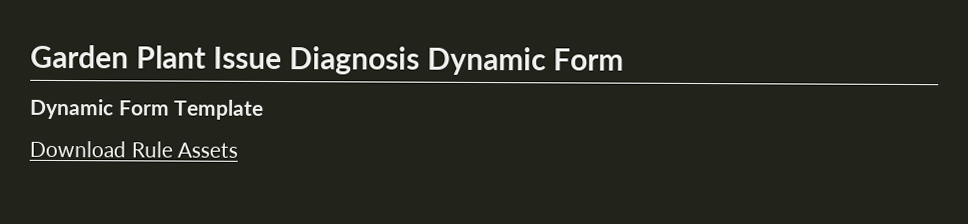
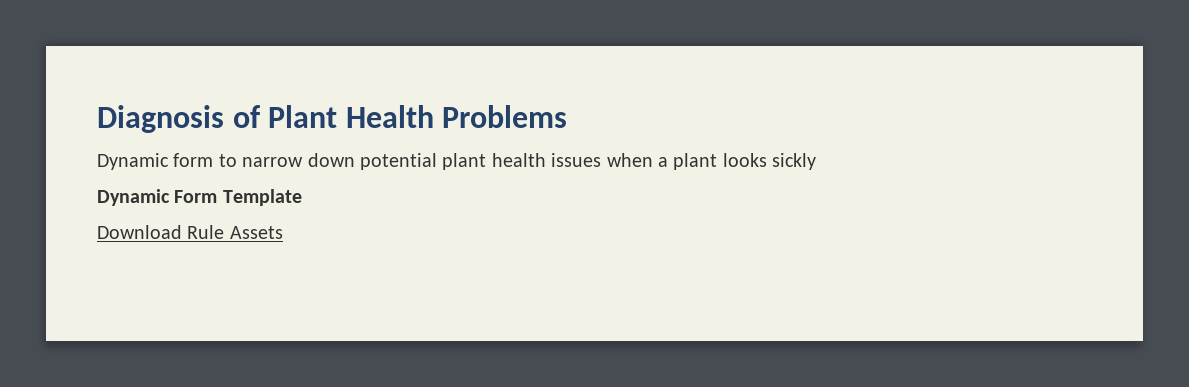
- Garden Plant Issue Diagnosis Dynamic Form
+ Diagnosis of Plant Health Problems
+ Dynamic form to narrow down potential plant health issues when a plant looks sickly

